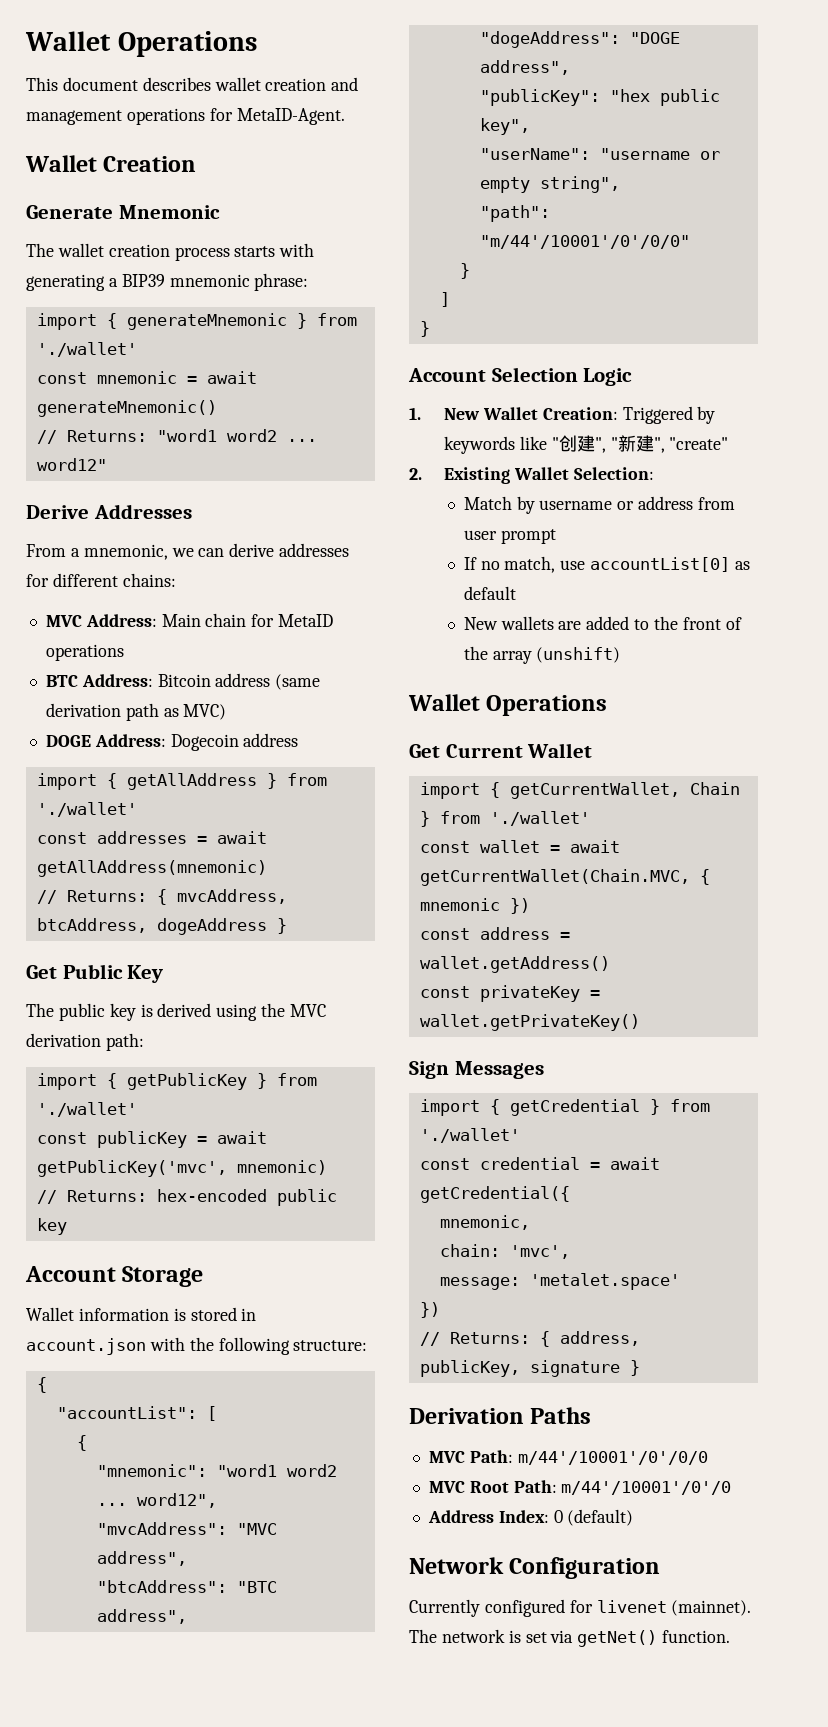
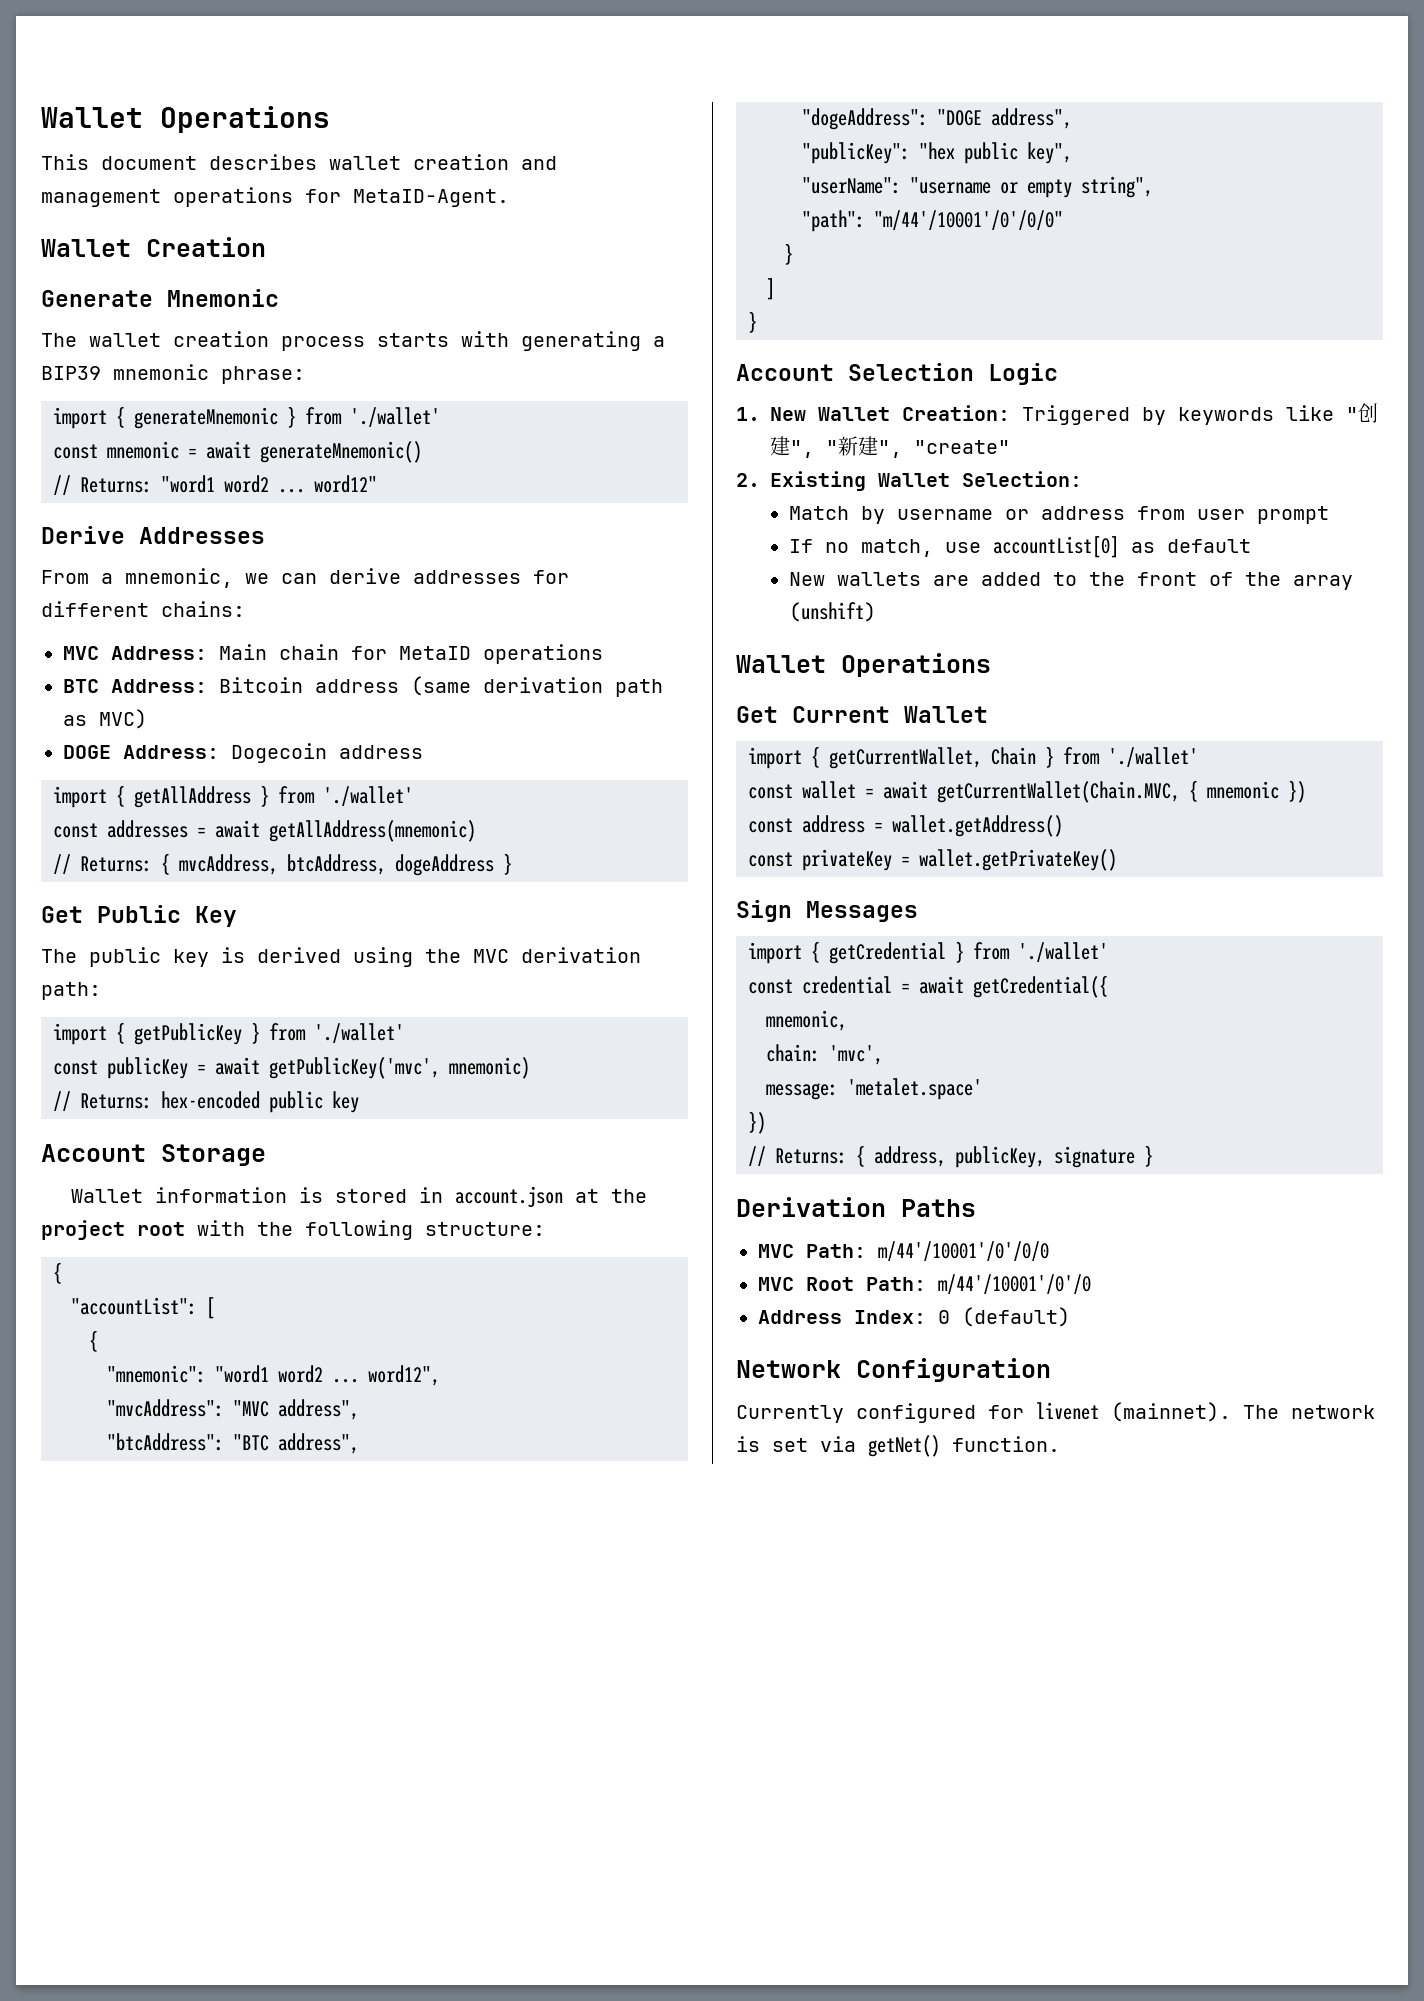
- Wallet information is stored in account.json with the following structure:
+ Wallet information is stored in account.json at the project root with the following structure:

